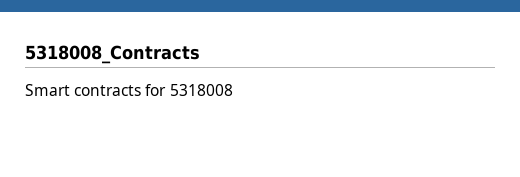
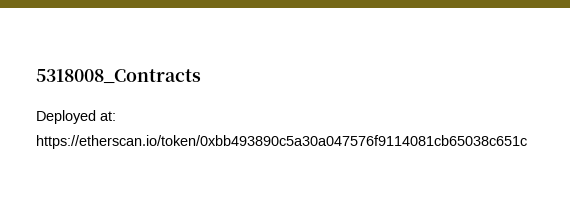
- Smart contracts for 5318008
+ Deployed at: https://etherscan.io/token/0xbb493890c5a30a047576f9114081cb65038c651c

